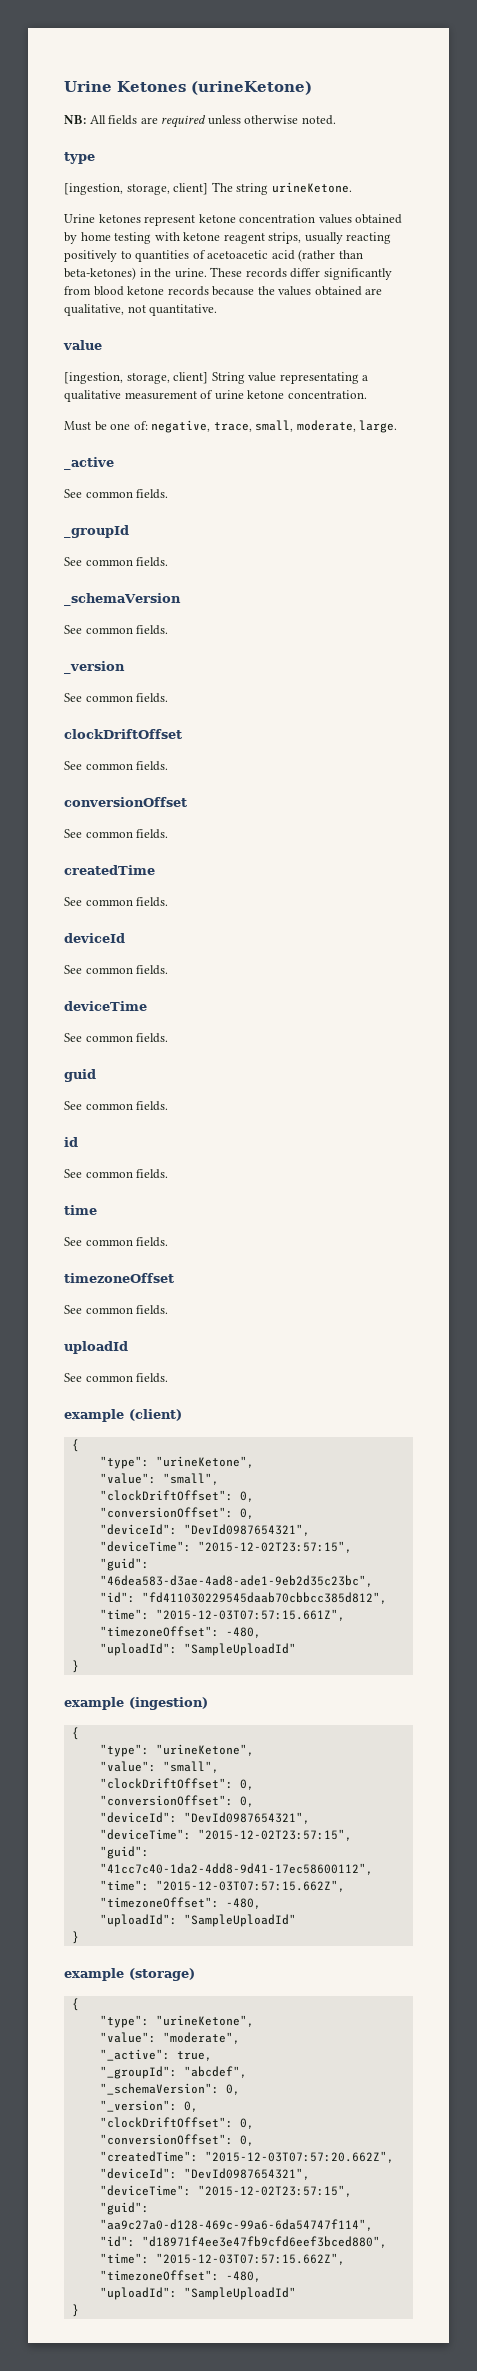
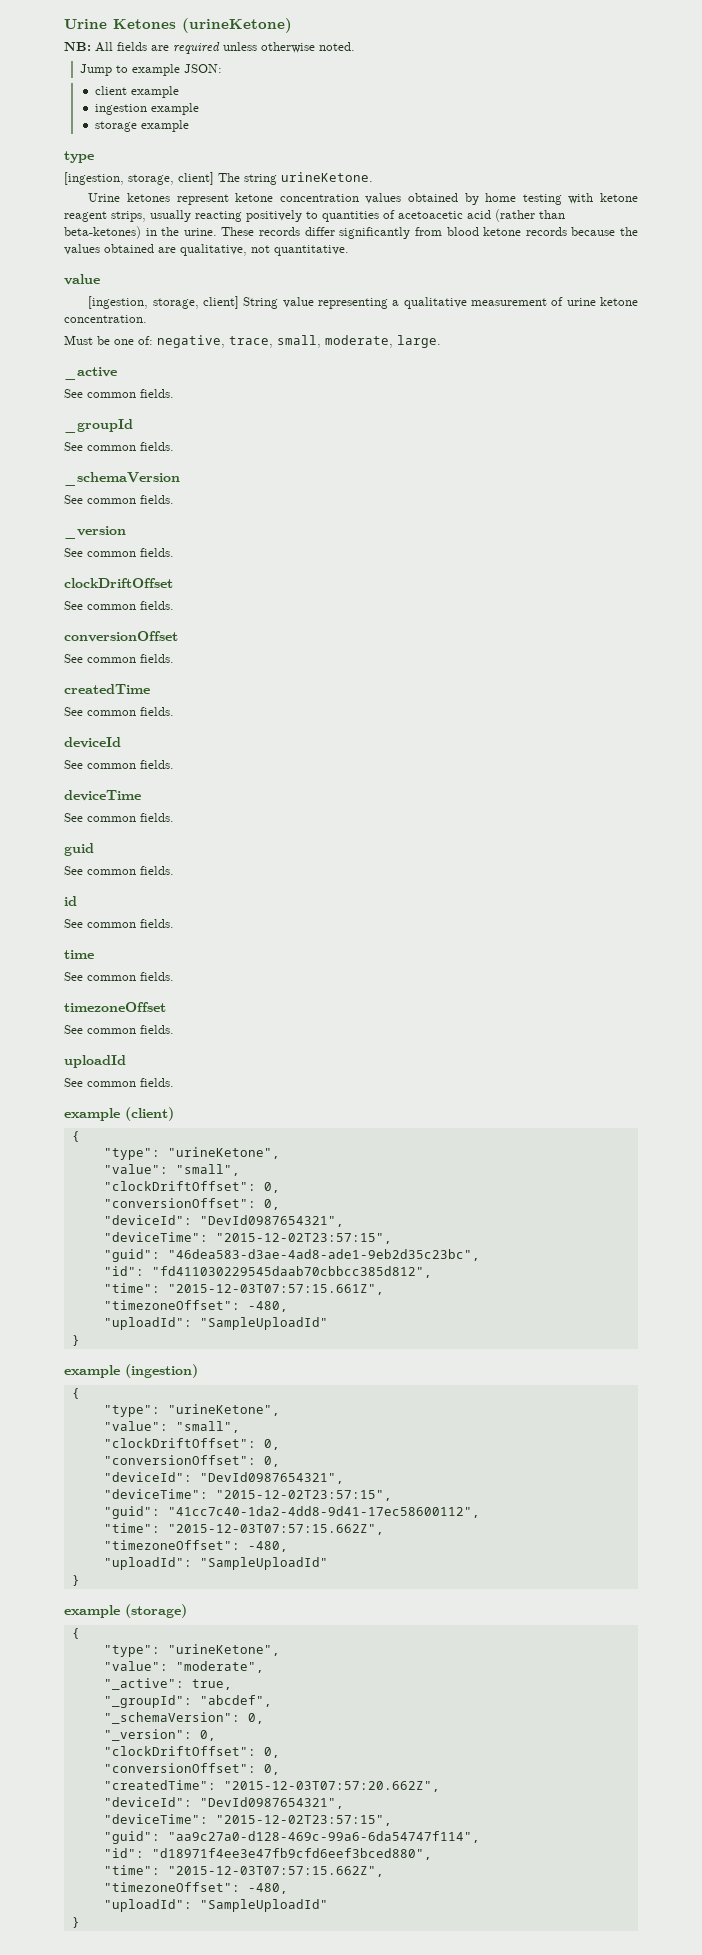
+ Jump to example JSON:
+ client example
+ ingestion example
+ storage example
- [ingestion, storage, client] String value representating a qualitative measurement of urine ketone concentration.
+ [ingestion, storage, client] String value representing a qualitative measurement of urine ketone concentration.

